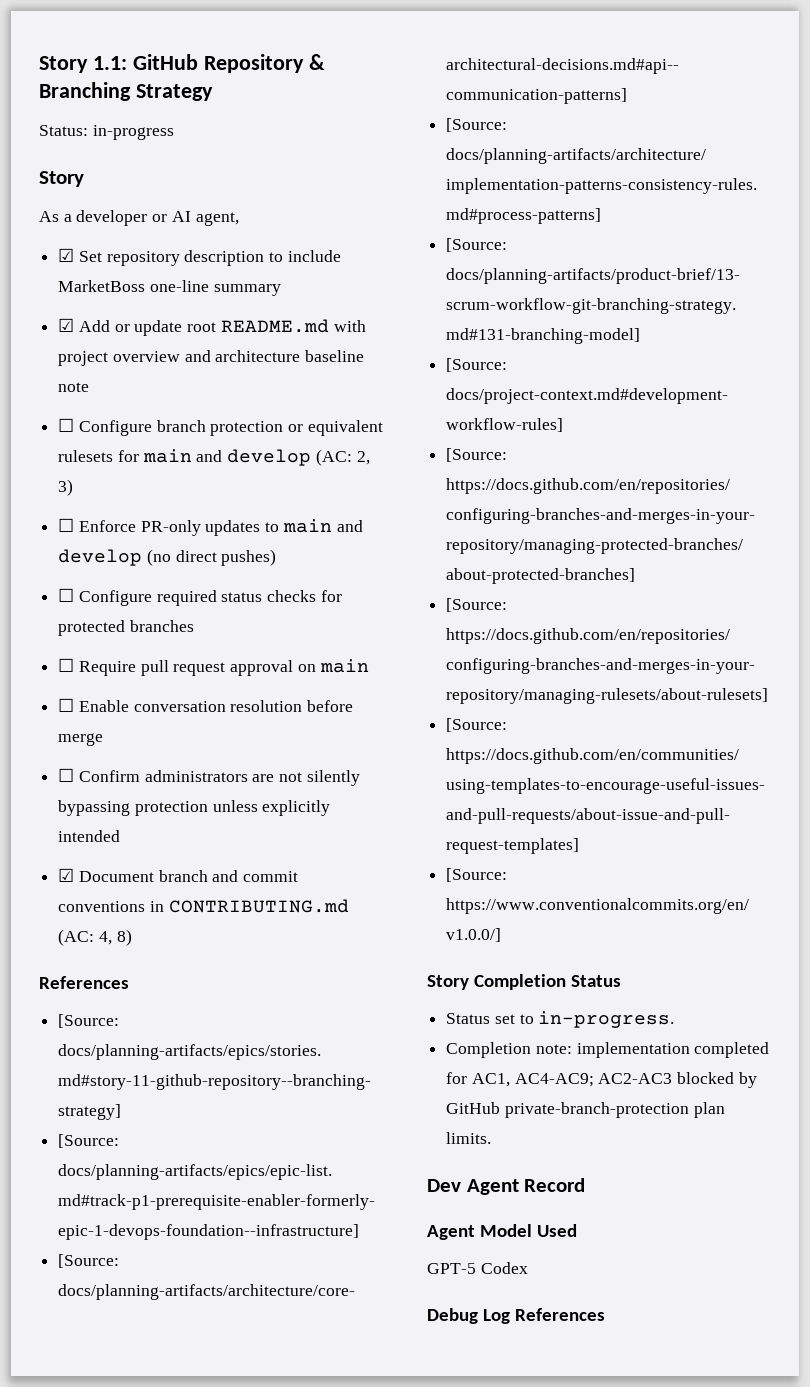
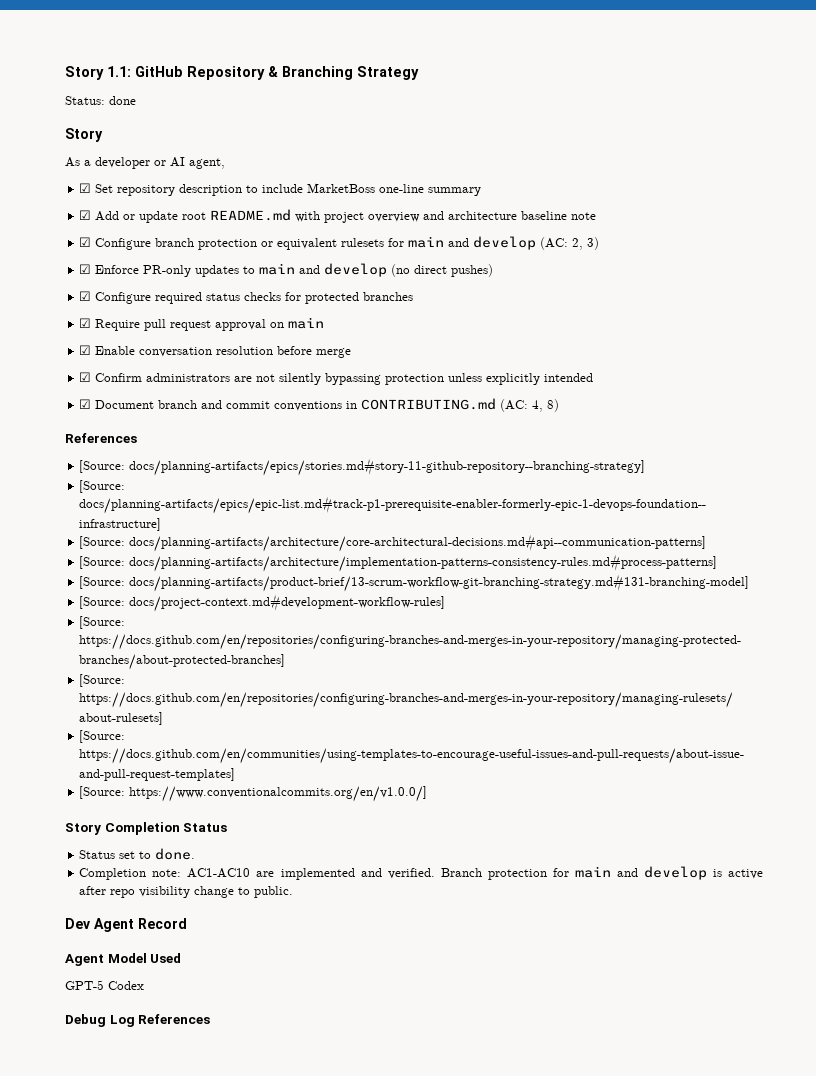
- Status: in-progress
+ Status: done
- ☐ Configure branch protection or equivalent rulesets for main and develop (AC: 2, 3)
+ ☑ Configure branch protection or equivalent rulesets for main and develop (AC: 2, 3)
- ☐ Enforce PR-only updates to main and develop (no direct pushes)
+ ☑ Enforce PR-only updates to main and develop (no direct pushes)
- ☐ Configure required status checks for protected branches
+ ☑ Configure required status checks for protected branches
- ☐ Require pull request approval on main
+ ☑ Require pull request approval on main
- ☐ Enable conversation resolution before merge
+ ☑ Enable conversation resolution before merge
- ☐ Confirm administrators are not silently bypassing protection unless explicitly intended
+ ☑ Confirm administrators are not silently bypassing protection unless explicitly intended
- Status set to in-progress.
+ Status set to done.
- Completion note: implementation completed for AC1, AC4-AC9; AC2-AC3 blocked by GitHub private-branch-protection plan limits.
+ Completion note: AC1-AC10 are implemented and verified. Branch protection for main and develop is active after repo visibility change to public.

